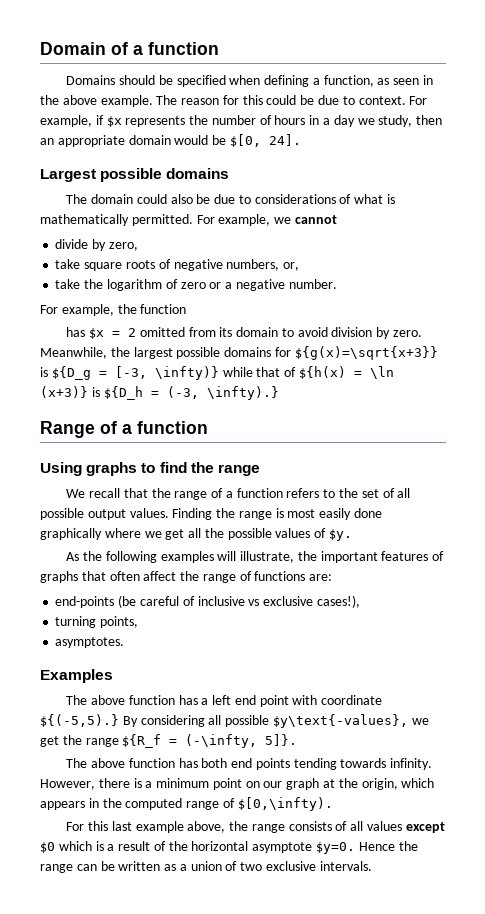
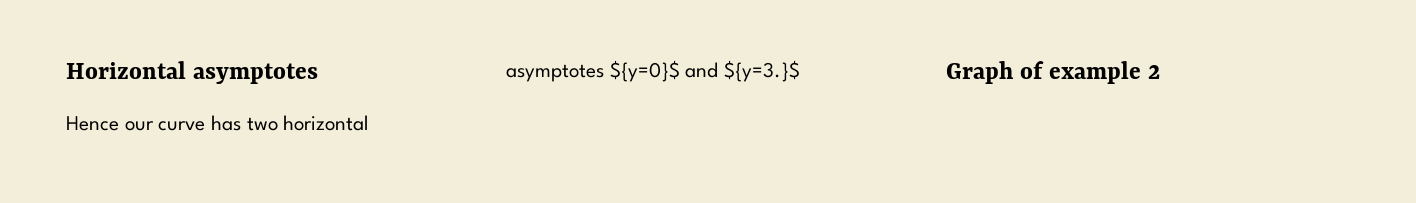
- Domain of a function
- Domains should be specified when defining a function, as seen in the above example. The reason for this could be due to context. For example, if $x represents the number of hours in a day we study, then an appropriate domain would be $[0, 24].
- Largest possible domains
- The domain could also be due to considerations of what is mathematically permitted. For example, we cannot
- divide by zero,
- take square roots of negative numbers, or,
- take the logarithm of zero or a negative number.
- For example, the function
- has $x = 2 omitted from its domain to avoid division by zero. Meanwhile, the largest possible domains for ${g(x)=\sqrt{x+3}} is ${D_g = [-3, \infty)} while that of ${h(x) = \ln (x+3)} is ${D_h = (-3, \infty).}
- Range of a function
- Using graphs to find the range
- We recall that the range of a function refers to the set of all possible output values. Finding the range is most easily done graphically where we get all the possible values of $y.
- As the following examples will illustrate, the important features of graphs that often affect the range of functions are:
- end-points (be careful of inclusive vs exclusive cases!),
- turning points,
- asymptotes.
- Examples
- The above function has a left end point with coordinate ${(-5,5).} By considering all possible $y\text{-values}, we get the range ${R_f = (-\infty, 5]}.
- The above function has both end points tending towards infinity. However, there is a minimum point on our graph at the origin, which appears in the computed range of $[0,\infty).
- For this last example above, the range consists of all values except $0 which is a result of the horizontal asymptote $y=0. Hence the range can be written as a union of two exclusive intervals.
+ Horizontal asymptotes
+ Hence our curve has two horizontal asymptotes ${y=0}$ and ${y=3.}$
+ Graph of example 2

